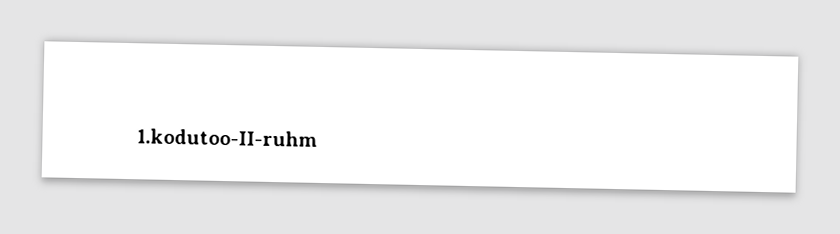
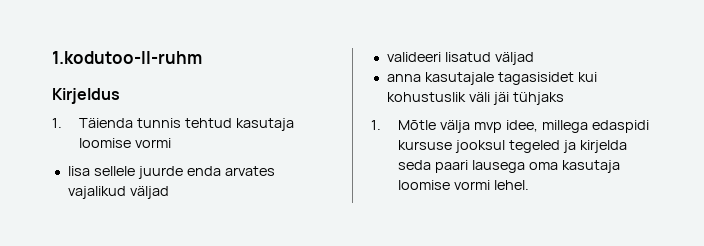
+ Kirjeldus
+ 1. Täienda tunnis tehtud kasutaja loomise vormi
+ lisa sellele juurde enda arvates vajalikud väljad
+ valideeri lisatud väljad
+ anna kasutajale tagasisidet kui kohustuslik väli jäi tühjaks
+ 1. Mõtle välja mvp idee, millega edaspidi kursuse jooksul tegeled ja kirjelda seda paari lausega oma kasutaja loomise vormi lehel.

